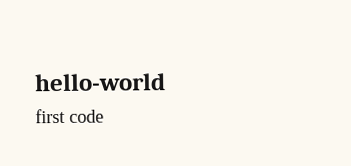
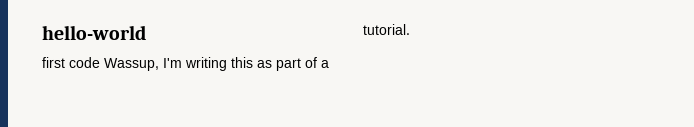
- first code
+ first code Wassup, I'm writing this as part of a tutorial.

